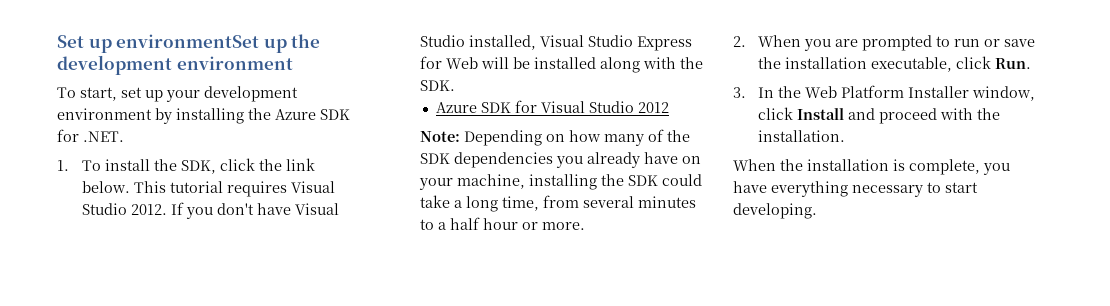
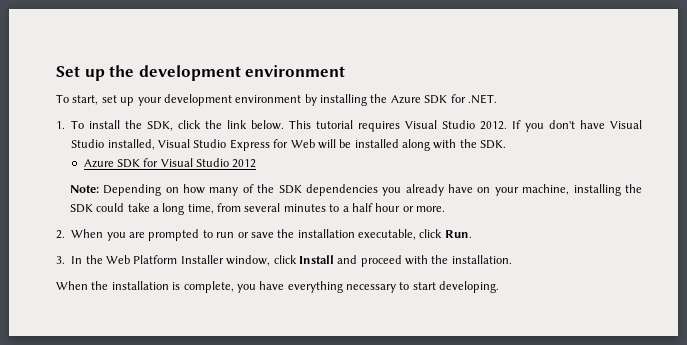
- Set up environmentSet up the development environment
+ Set up the development environment

